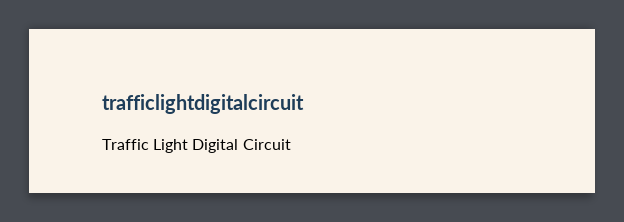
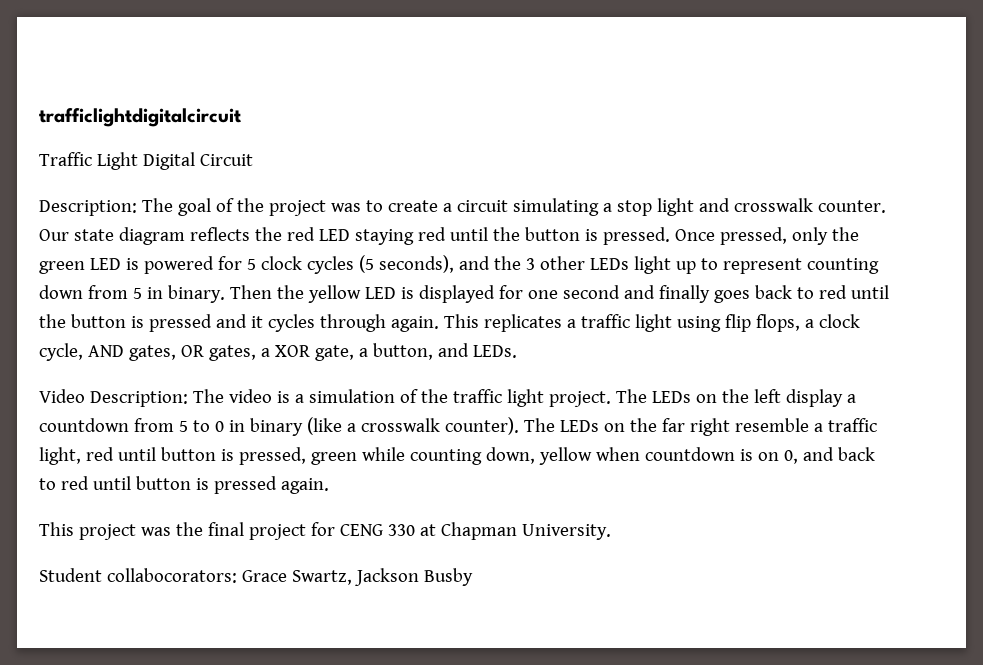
+ Description: The goal of the project was to create a circuit simulating a stop light and crosswalk counter. Our state diagram reflects the red LED staying red until the button is pressed. Once pressed, only the green LED is powered for 5 clock cycles (5 seconds), and the 3 other LEDs light up to represent counting down from 5 in binary. Then the yellow LED is displayed for one second and finally goes back to red until the button is pressed and it cycles through again. This replicates a traffic light using flip flops, a clock cycle, AND gates, OR gates, a XOR gate, a button, and LEDs.
+ Video Description: The video is a simulation of the traffic light project. The LEDs on the left display a countdown from 5 to 0 in binary (like a crosswalk counter). The LEDs on the far right resemble a traffic light, red until button is pressed, green while counting down, yellow when countdown is on 0, and back to red until button is pressed again.
+ This project was the final project for CENG 330 at Chapman University.
+ Student collabocorators: Grace Swartz, Jackson Busby

